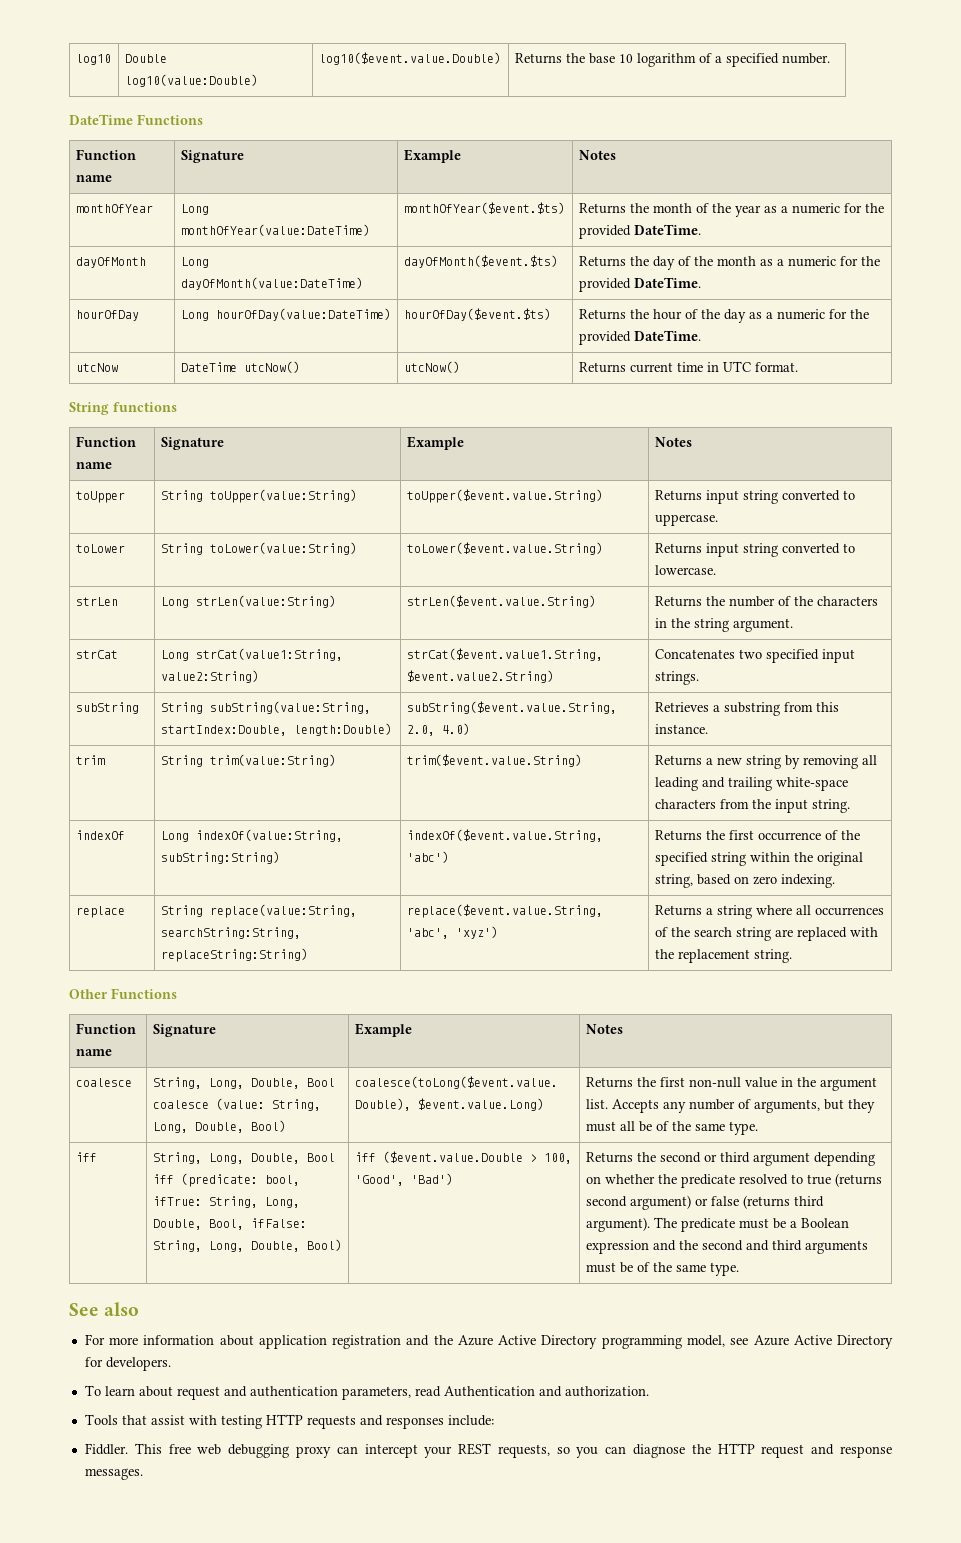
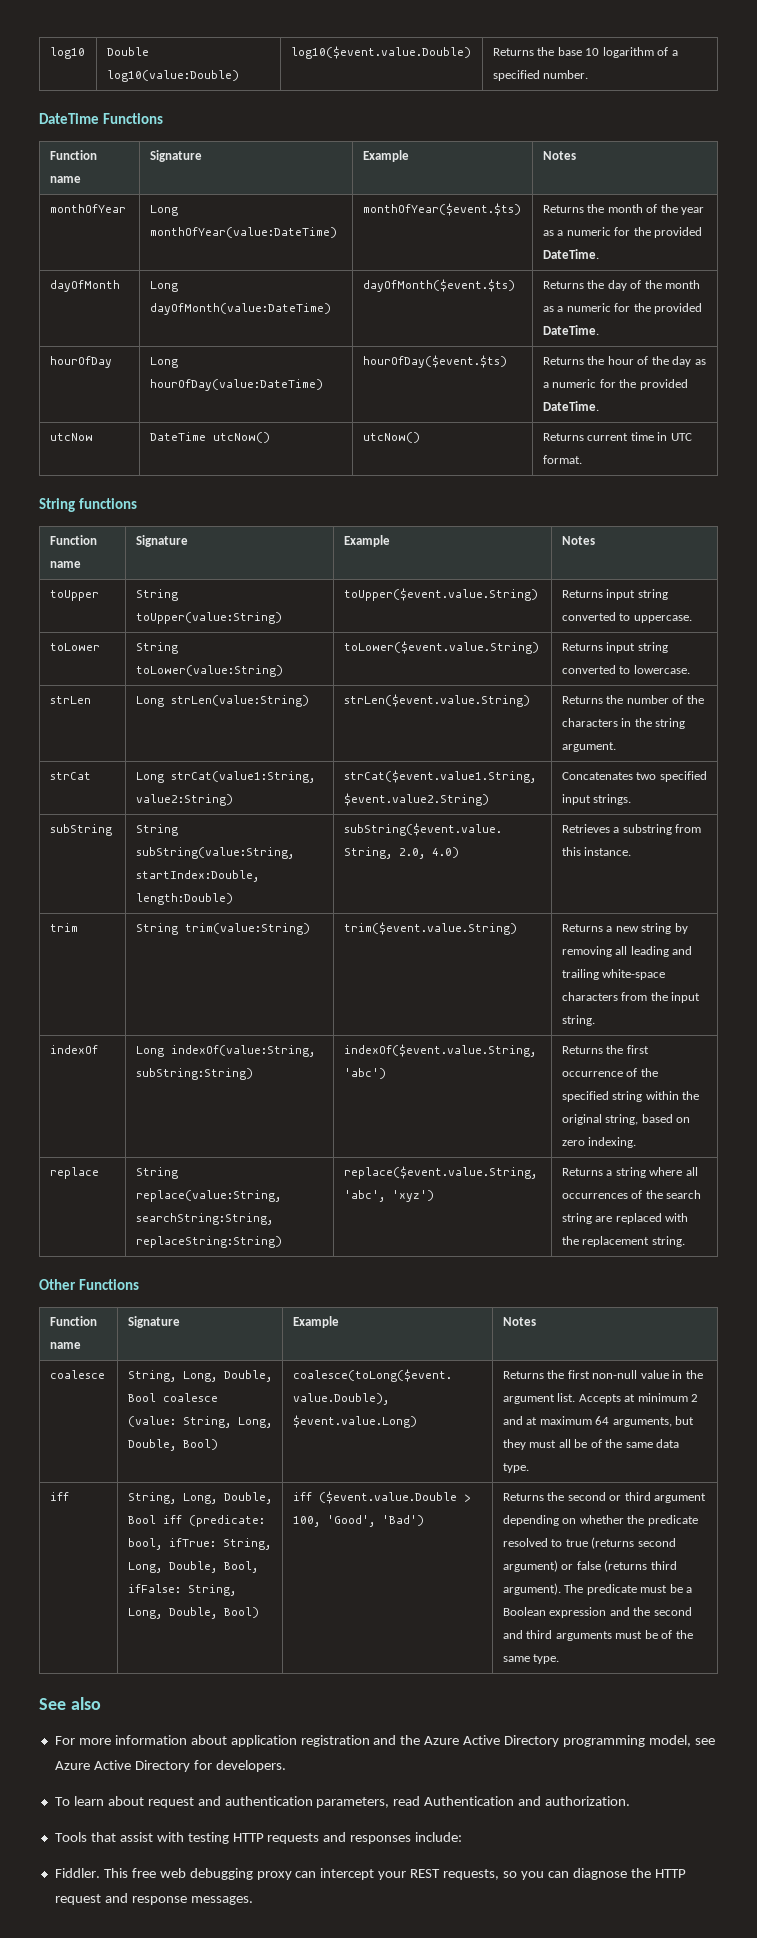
- Accepts any number of arguments, but they must all be of the same type.
+ Accepts at minimum 2 and at maximum 64 arguments, but they must all be of the same data type.

